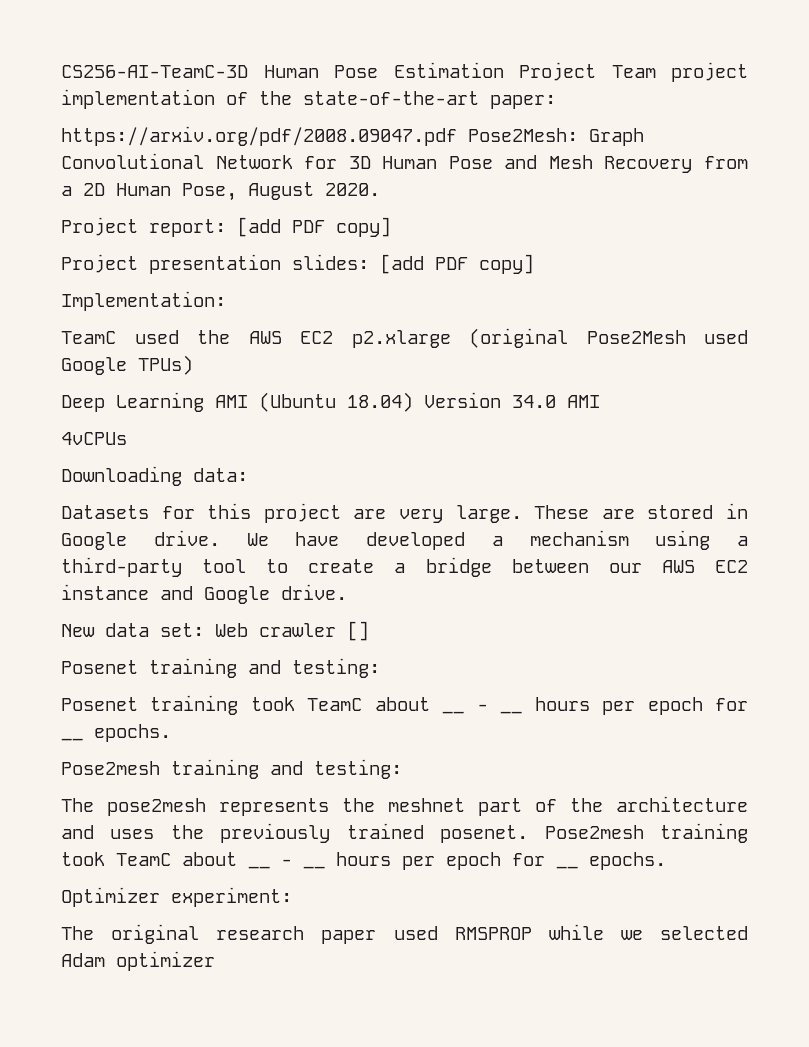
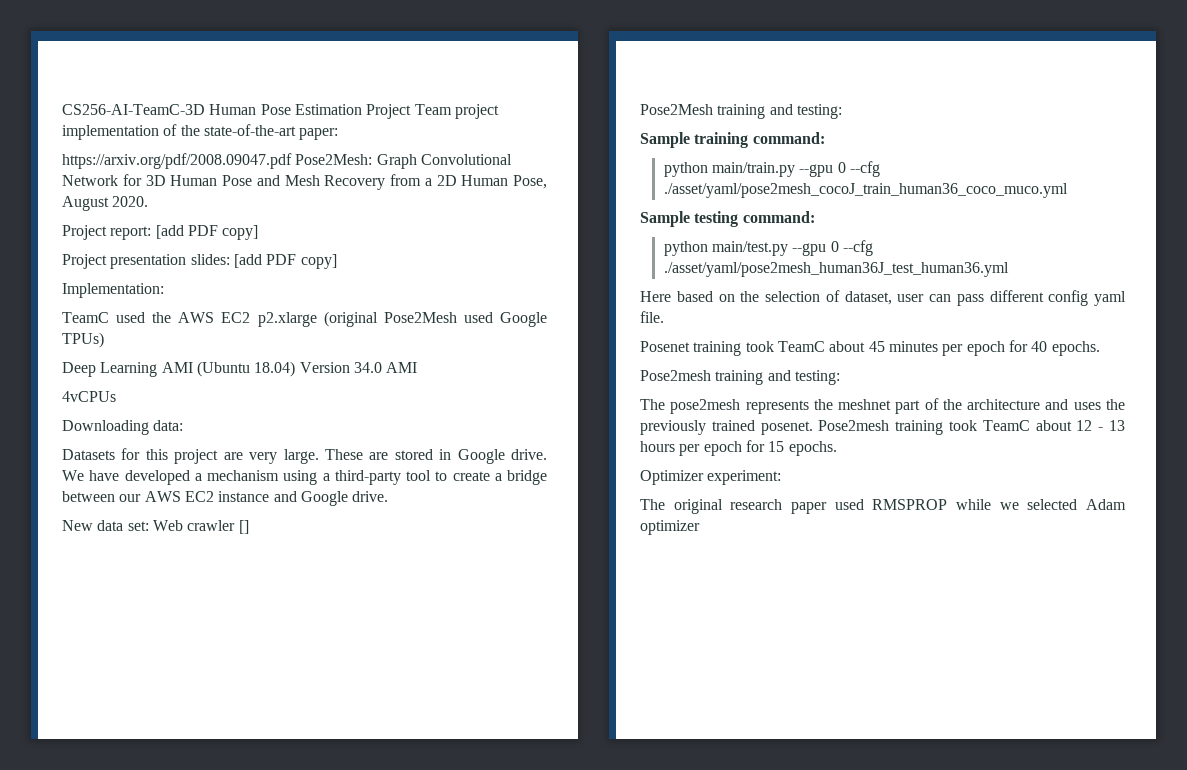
- Posenet training and testing:
+ Pose2Mesh training and testing:
+ Sample training command:
+ python main/train.py --gpu 0 --cfg ./asset/yaml/pose2mesh_cocoJ_train_human36_coco_muco.yml
+ Sample testing command:
+ python main/test.py --gpu 0 --cfg ./asset/yaml/pose2mesh_human36J_test_human36.yml
+ Here based on the selection of dataset, user can pass different config yaml file.
- Posenet training took TeamC about __ - __ hours per epoch for __ epochs.
+ Posenet training took TeamC about 45 minutes per epoch for 40 epochs.
- Pose2mesh training took TeamC about __ - __ hours per epoch for __ epochs.
+ Pose2mesh training took TeamC about 12 - 13 hours per epoch for 15 epochs.

